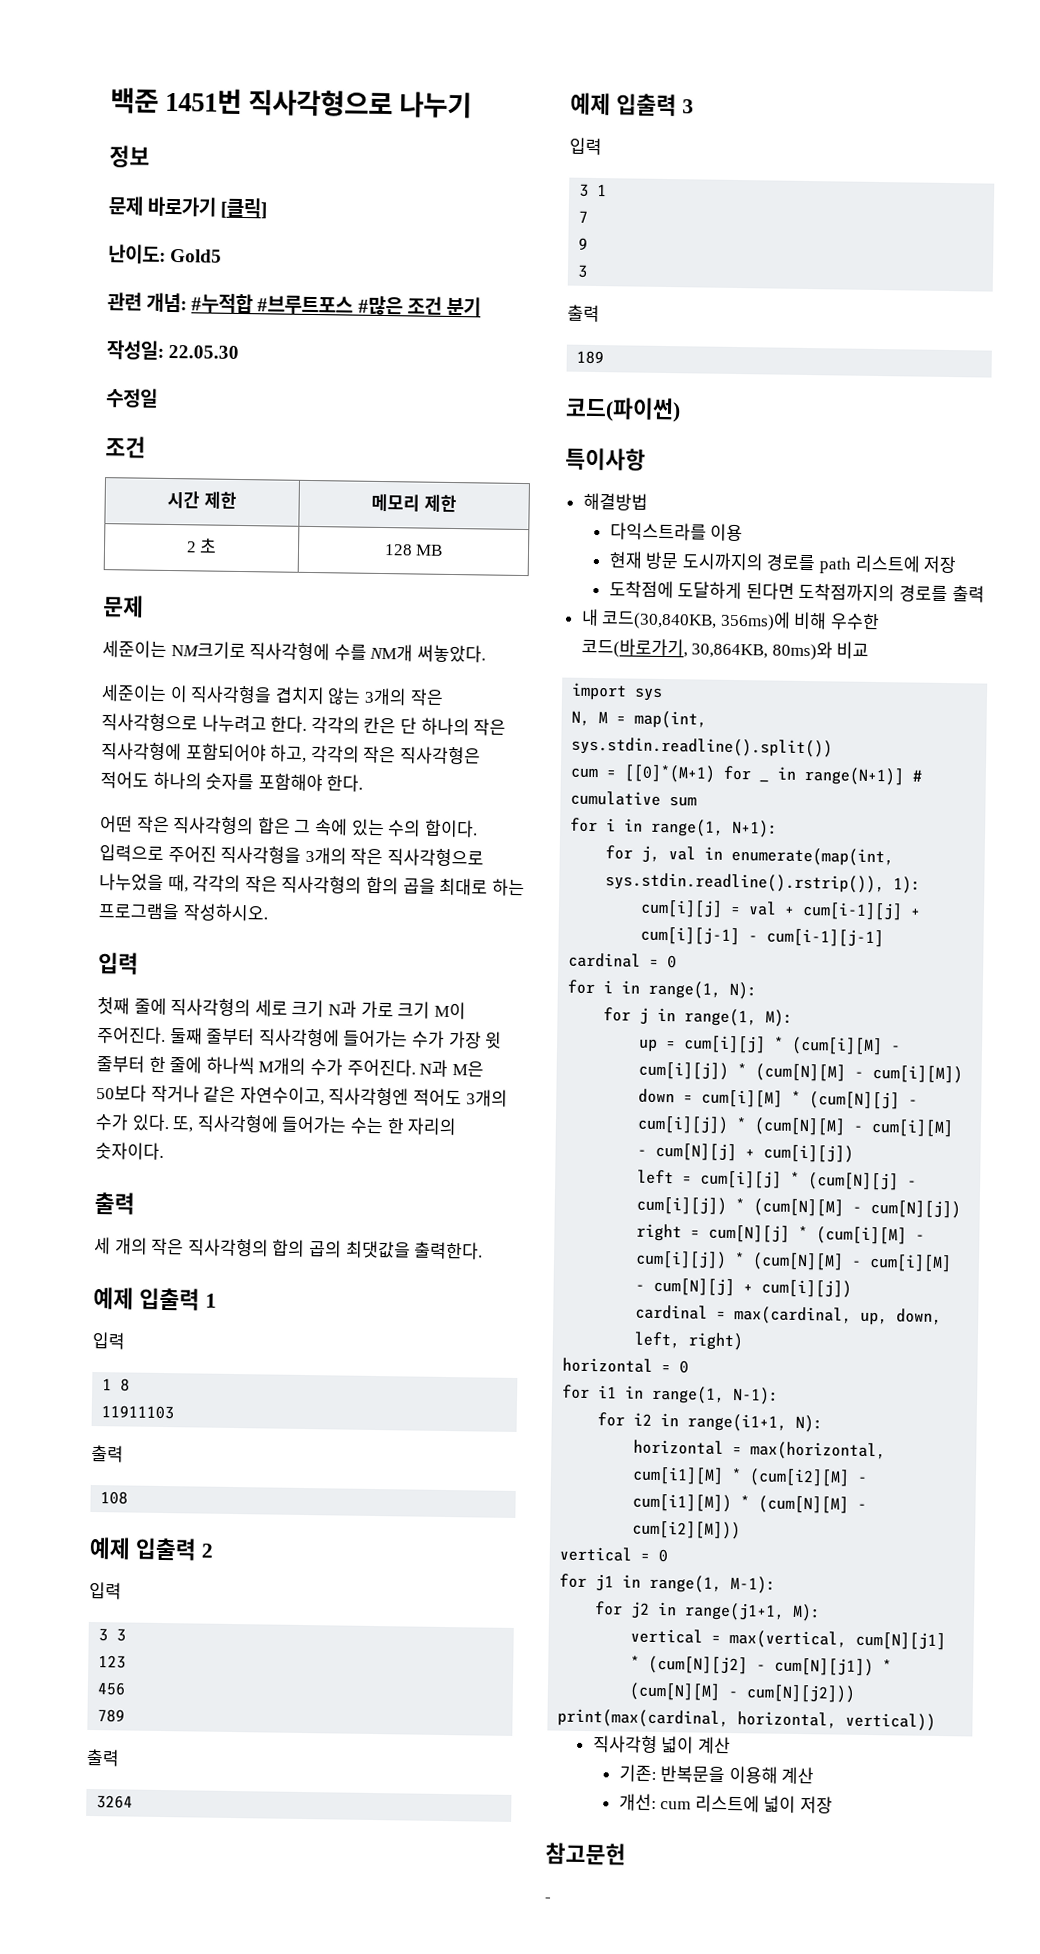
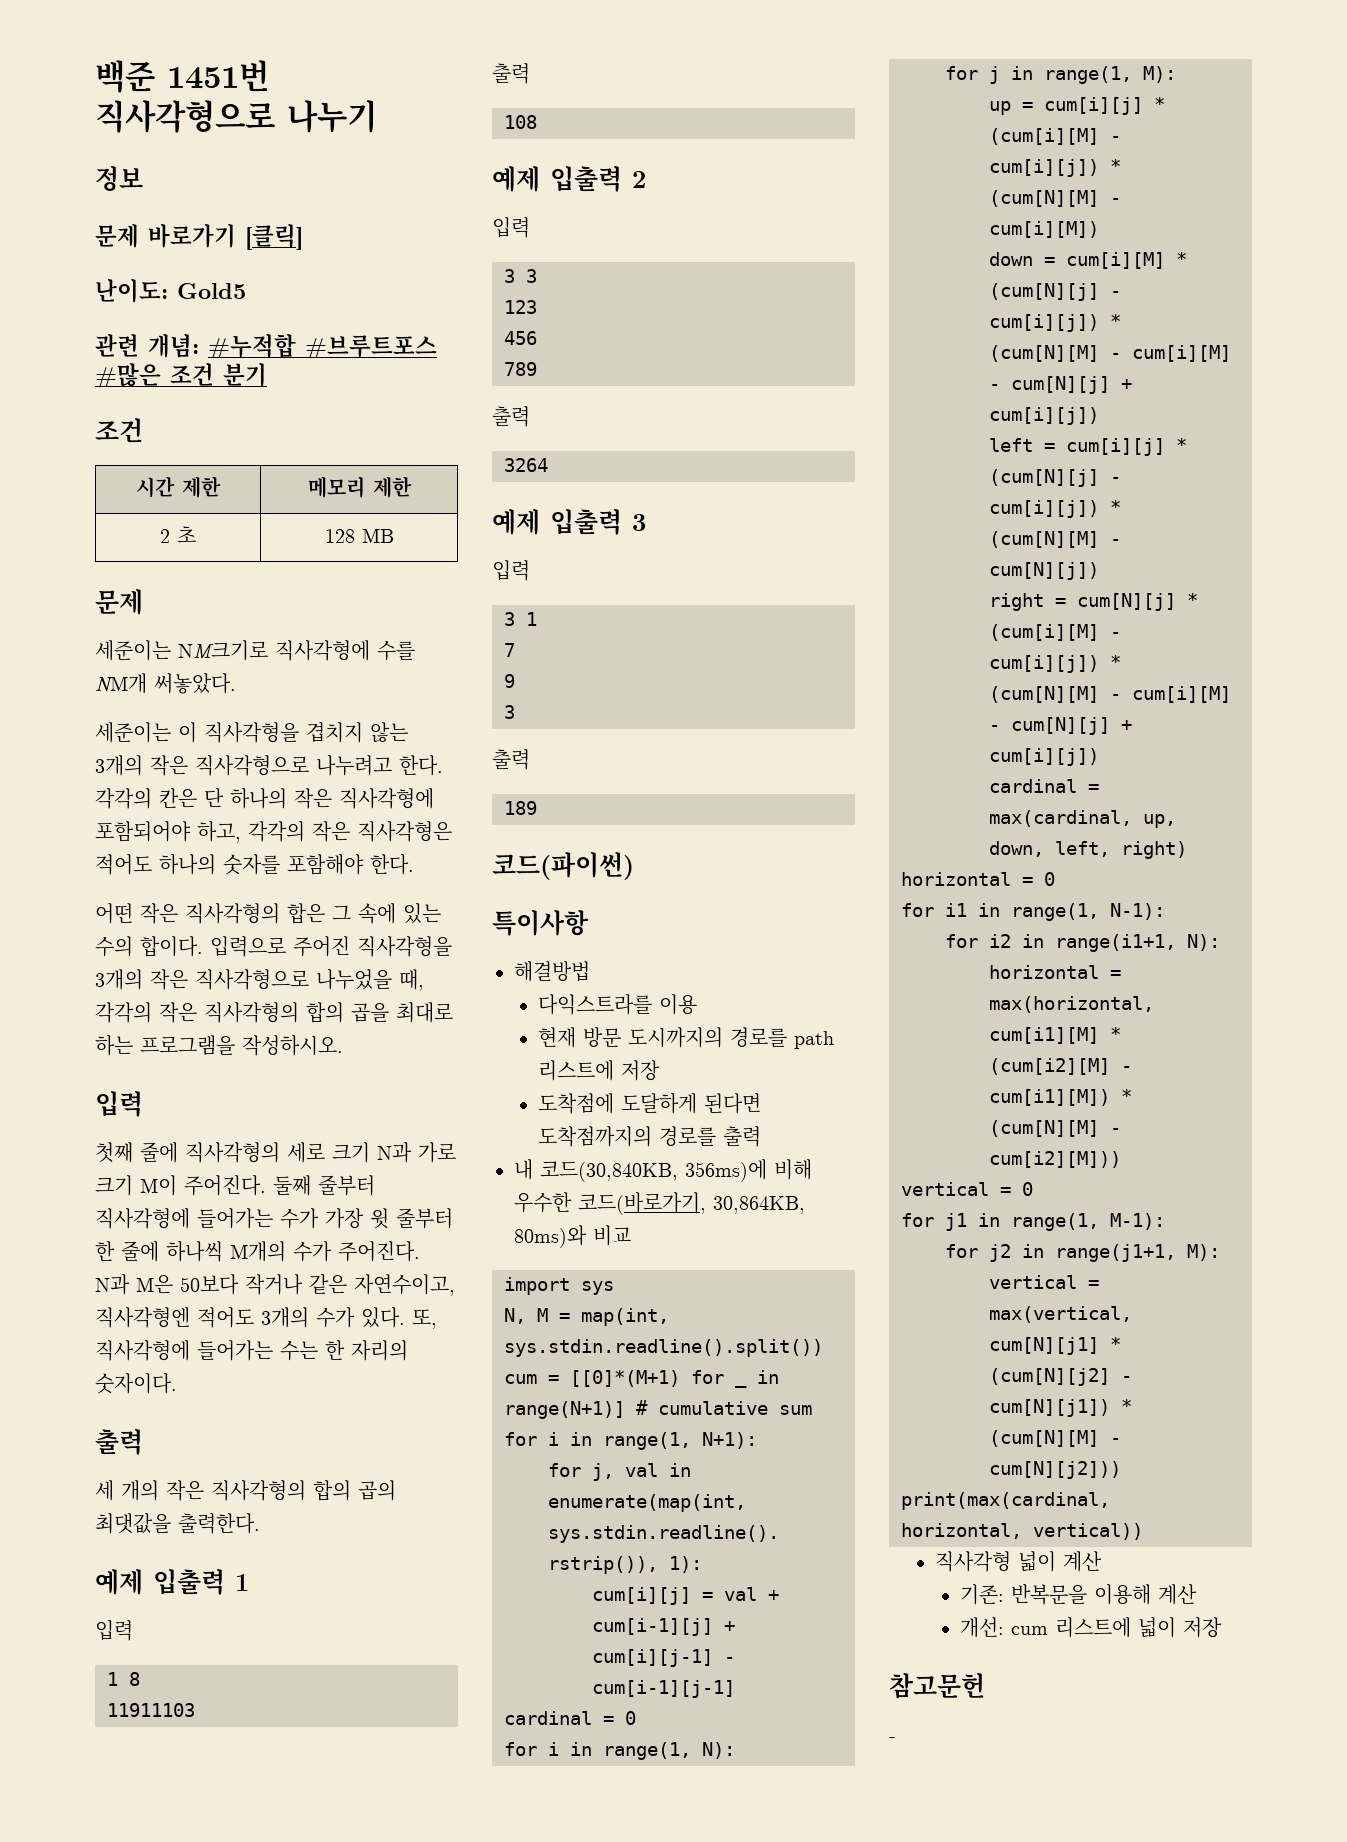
- 작성일: 22.05.30
- 수정일

